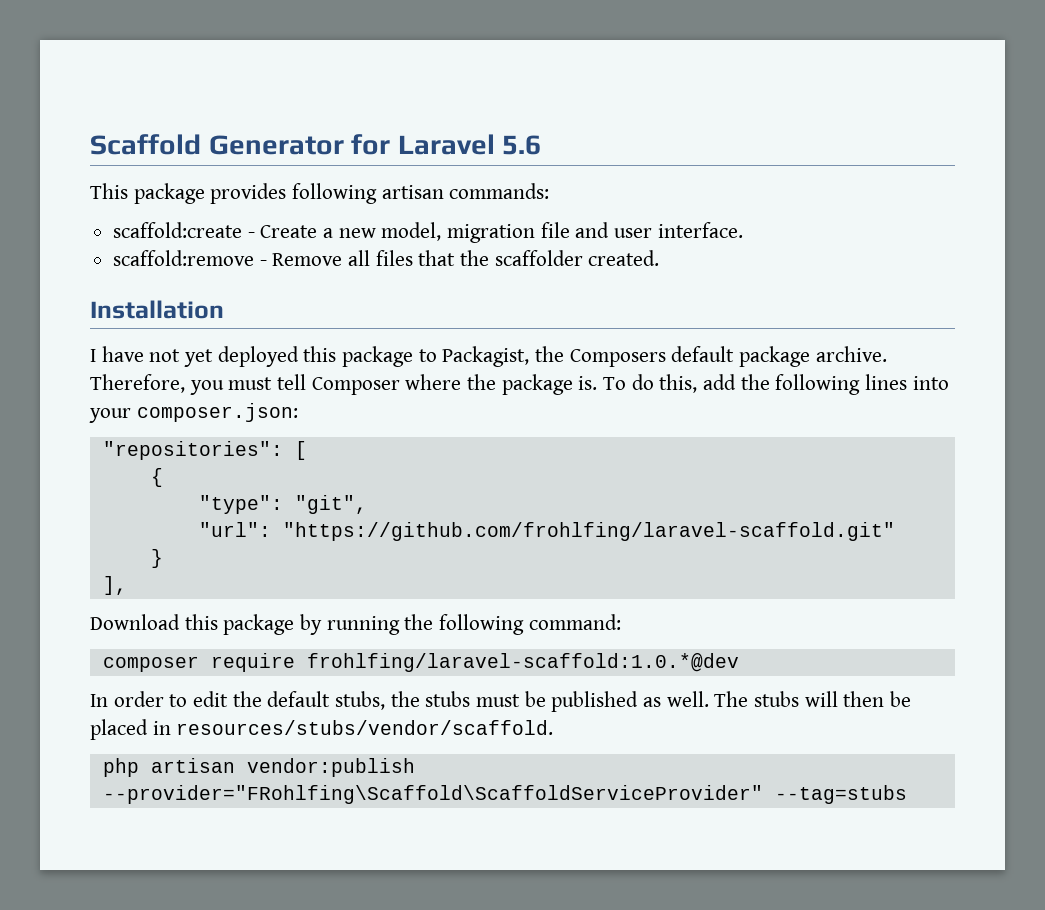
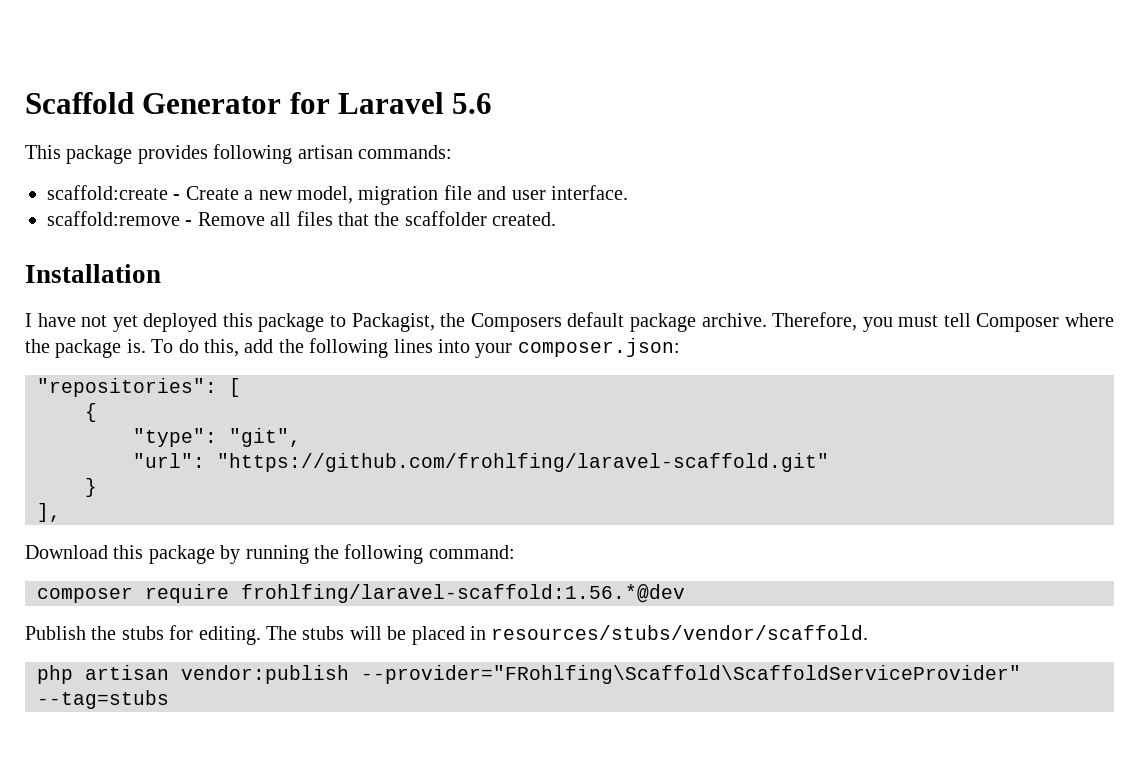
- composer require frohlfing/laravel-scaffold:1.0.*@dev
- In order to edit the default stubs, the stubs must be published as well.
+ composer require frohlfing/laravel-scaffold:1.56.*@dev
+ Publish the stubs for editing.
- The stubs will then be placed in resources/stubs/vendor/scaffold.
+ The stubs will be placed in resources/stubs/vendor/scaffold.

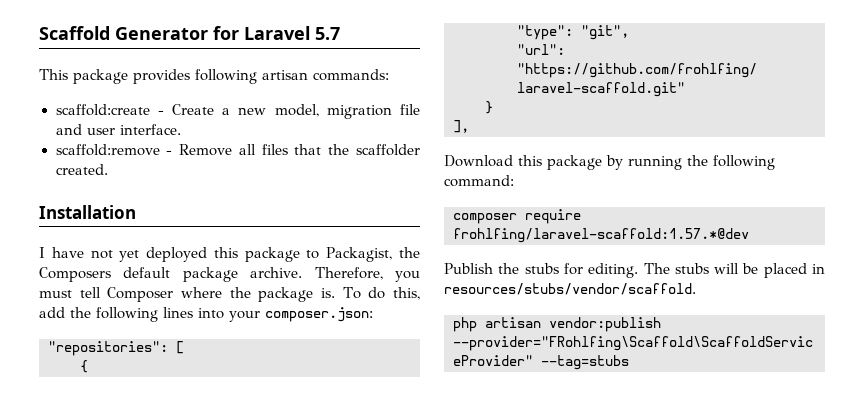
- Scaffold Generator for Laravel 5.6
+ Scaffold Generator for Laravel 5.7
- composer require frohlfing/laravel-scaffold:1.56.*@dev
+ composer require frohlfing/laravel-scaffold:1.57.*@dev

